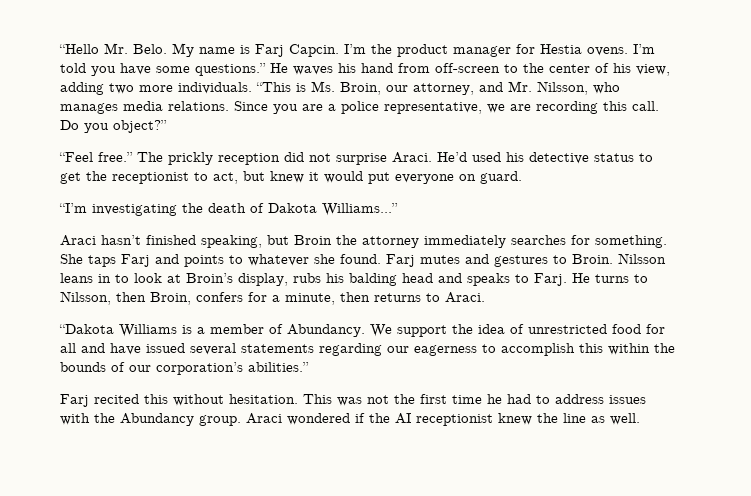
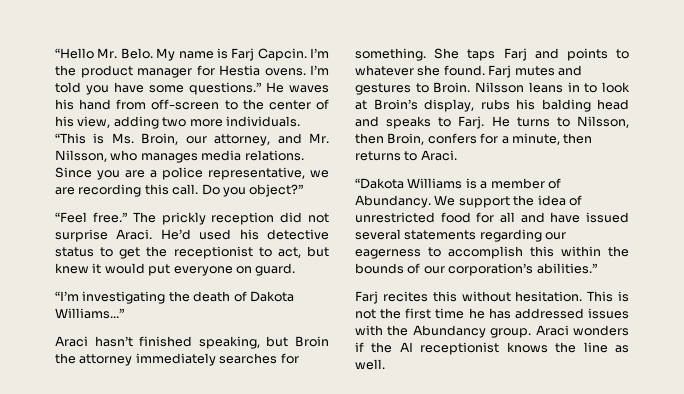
- Farj recited this without hesitation.
+ Farj recites this without hesitation.
- This was not the first time he had to address issues with the Abundancy group.
+ This is not the first time he has addressed issues with the Abundancy group.
- Araci wondered if the AI receptionist knew the line as well.
+ Araci wonders if the AI receptionist knows the line as well.

